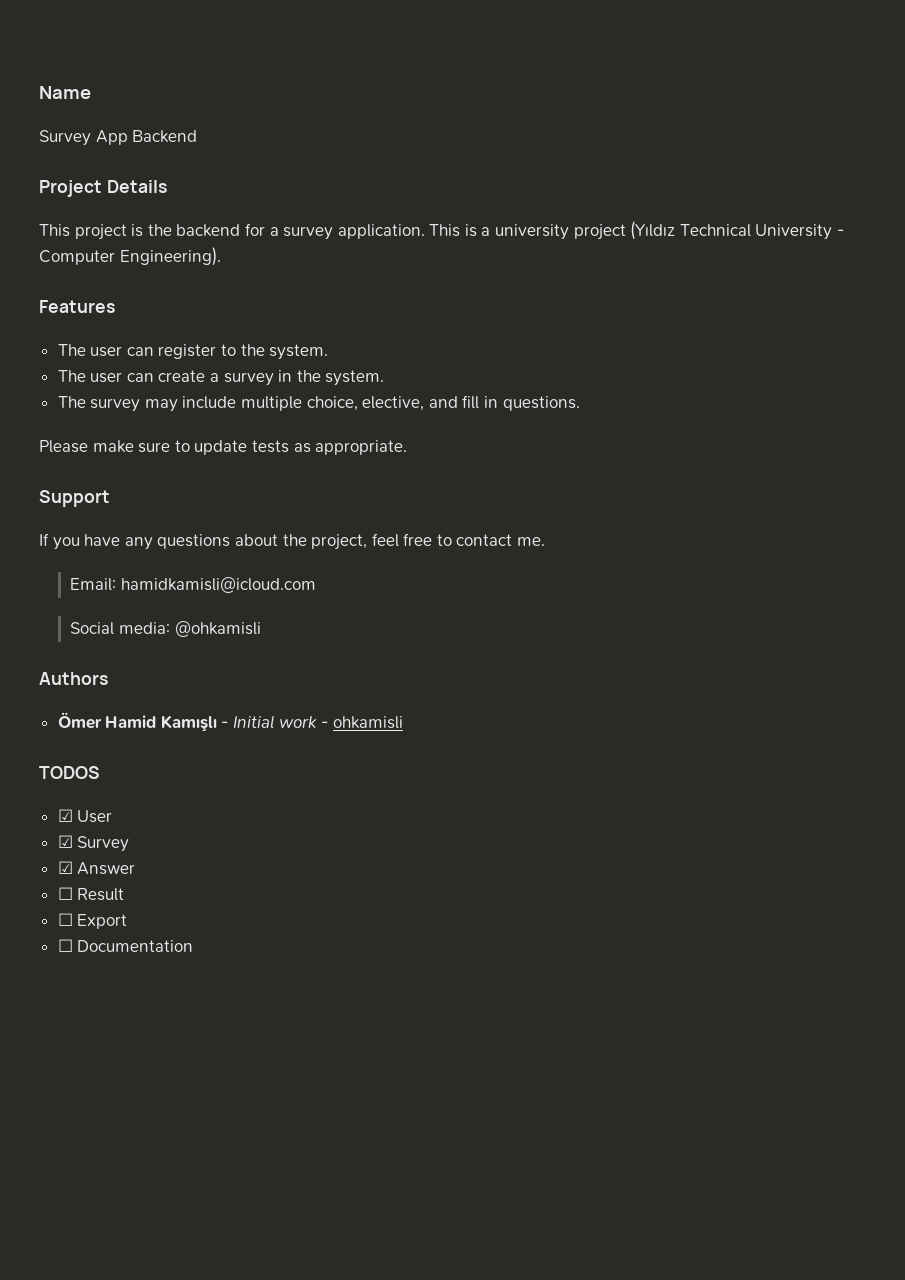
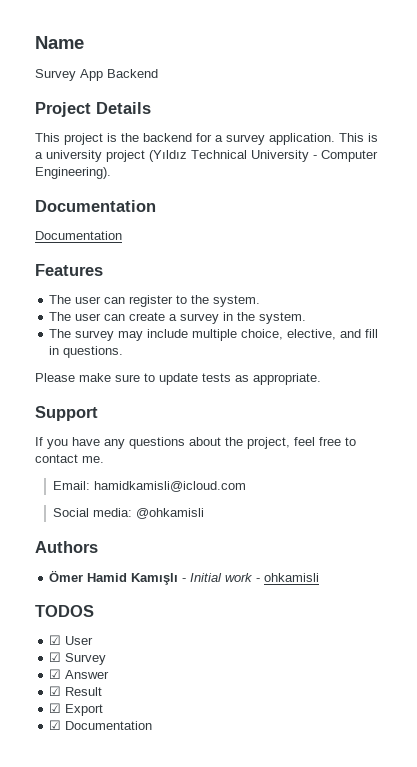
  This is a university project (Yıldız Technical University - Computer Engineering).
+ Documentation
+ Documentation
- ☐ Result
+ ☑ Result
- ☐ Export
+ ☑ Export
- ☐ Documentation
+ ☑ Documentation

